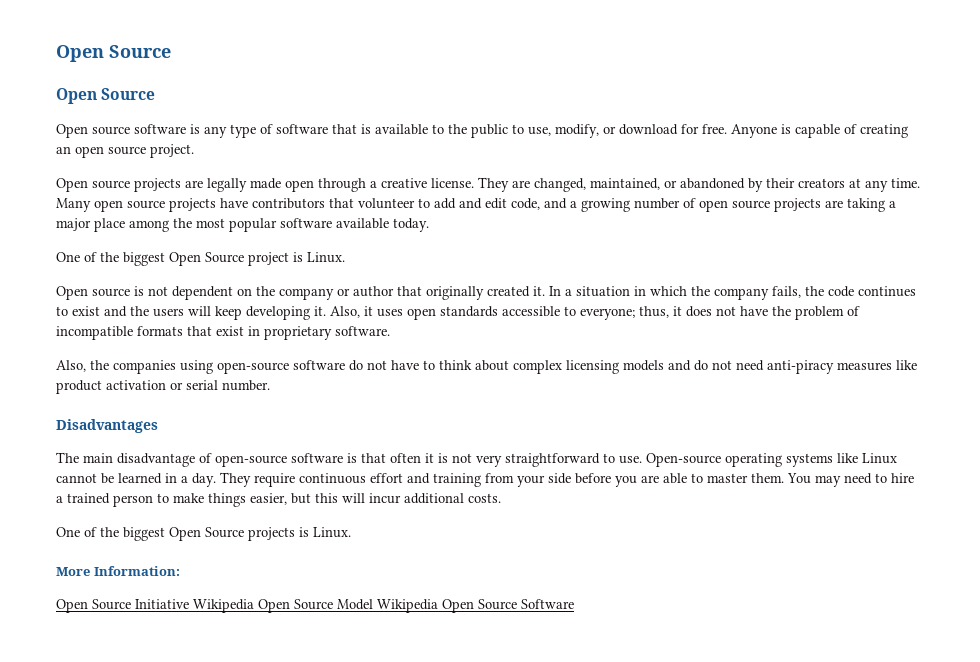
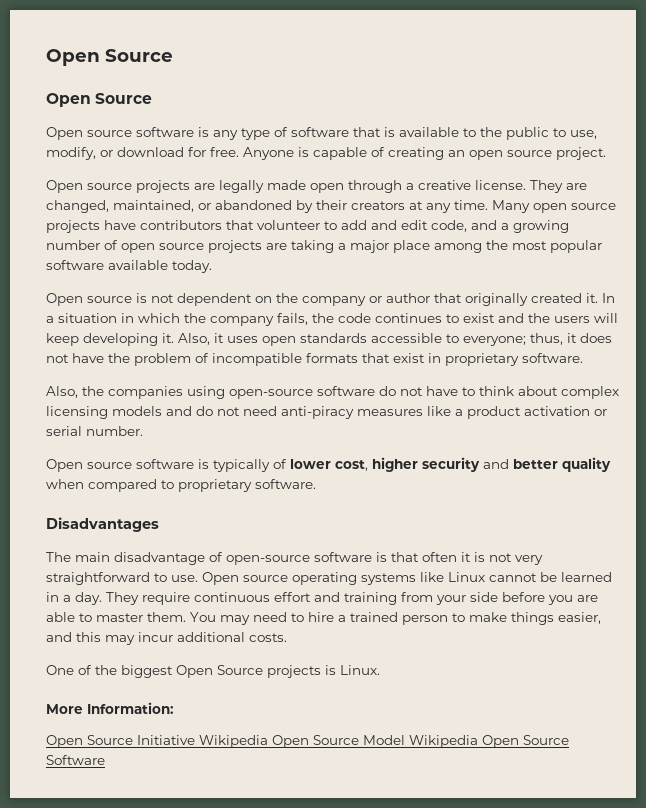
- One of the biggest Open Source project is Linux.
- Also, the companies using open-source software do not have to think about complex licensing models and do not need anti-piracy measures like product activation or serial number.
+ Also, the companies using open-source software do not have to think about complex licensing models and do not need anti-piracy measures like a product activation or serial number.
+ Open source software is typically of lower cost, higher security and better quality when compared to proprietary software.
- Open-source operating systems like Linux cannot be learned in a day.
+ Open source operating systems like Linux cannot be learned in a day.
- You may need to hire a trained person to make things easier, but this will incur additional costs.
+ You may need to hire a trained person to make things easier, and this may incur additional costs.

